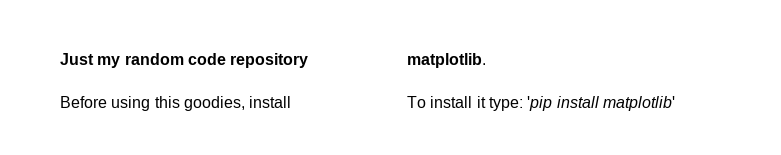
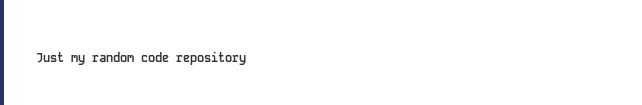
- Before using this goodies, install matplotlib.
- To install it type: 'pip install matplotlib'

